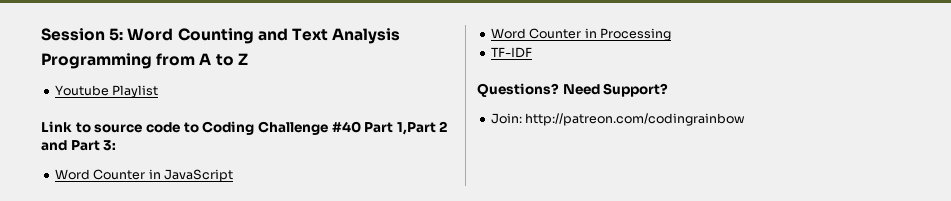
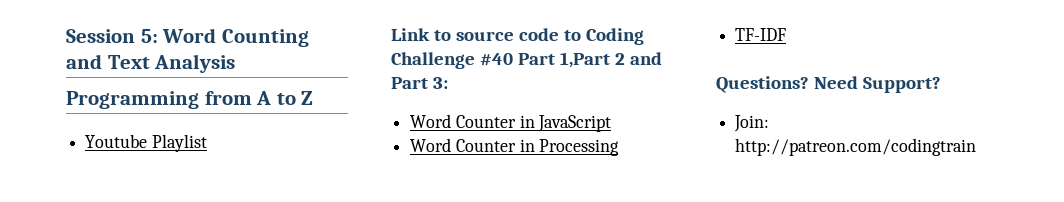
- Join: http://patreon.com/codingrainbow
+ Join: http://patreon.com/codingtrain

